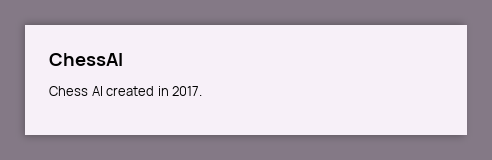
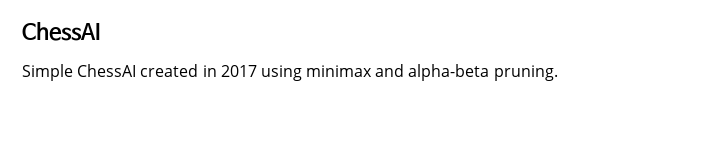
- Chess AI created in 2017.
+ Simple ChessAI created in 2017 using minimax and alpha-beta pruning.

